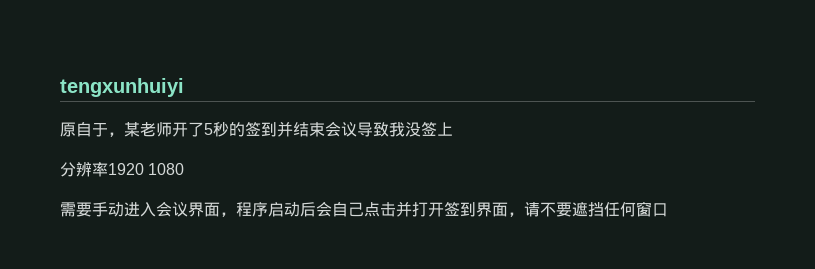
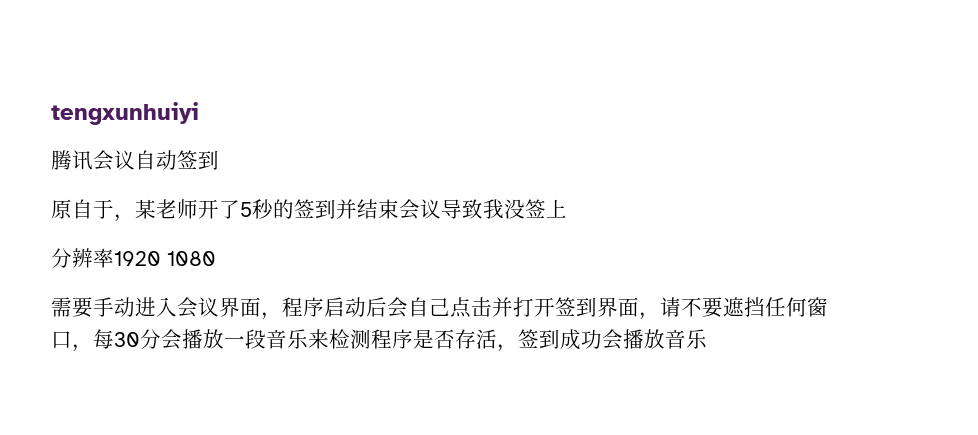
+ 腾讯会议自动签到
- 需要手动进入会议界面，程序启动后会自己点击并打开签到界面，请不要遮挡任何窗口
+ 需要手动进入会议界面，程序启动后会自己点击并打开签到界面，请不要遮挡任何窗口，每30分会播放一段音乐来检测程序是否存活，签到成功会播放音乐

